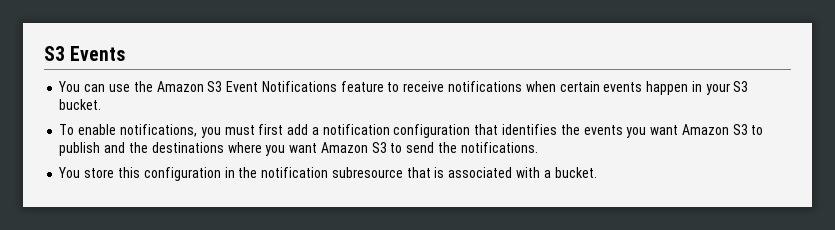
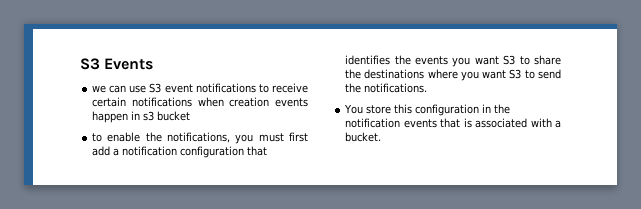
- You can use the Amazon S3 Event Notifications feature to receive notifications when certain events happen in your S3 bucket.
- To enable notifications, you must first add a notification configuration that identifies the events you want Amazon S3 to publish and the destinations where you want Amazon S3 to send the notifications.
+ we can use S3 event notifications to receive certain notifications when creation events happen in s3 bucket
+ to enable the notifications, you must first add a notification configuration that identifies the events you want S3 to share the destinations where you want S3 to send the notifications.
- You store this configuration in the notification subresource that is associated with a bucket.
+ You store this configuration in the notification events that is associated with a bucket.

